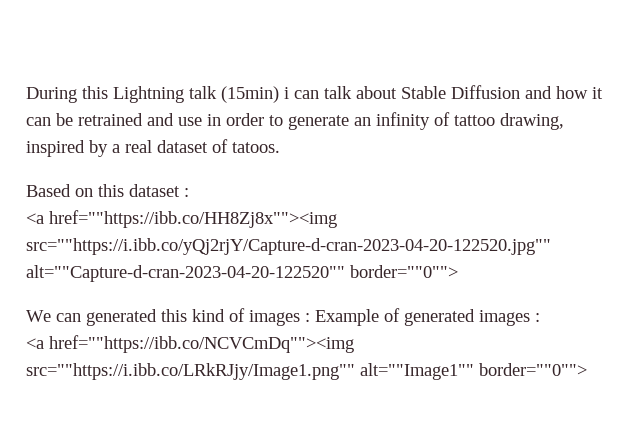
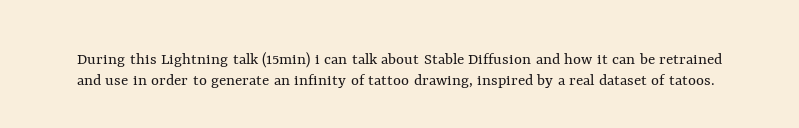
- Based on this dataset :
- <a href=""https://ibb.co/HH8Zj8x""><img src=""https://i.ibb.co/yQj2rjY/Capture-d-cran-2023-04-20-122520.jpg"" alt=""Capture-d-cran-2023-04-20-122520"" border=""0"">
- We can generated this kind of images : Example of generated images :
- <a href=""https://ibb.co/NCVCmDq""><img src=""https://i.ibb.co/LRkRJjy/Image1.png"" alt=""Image1"" border=""0"">

